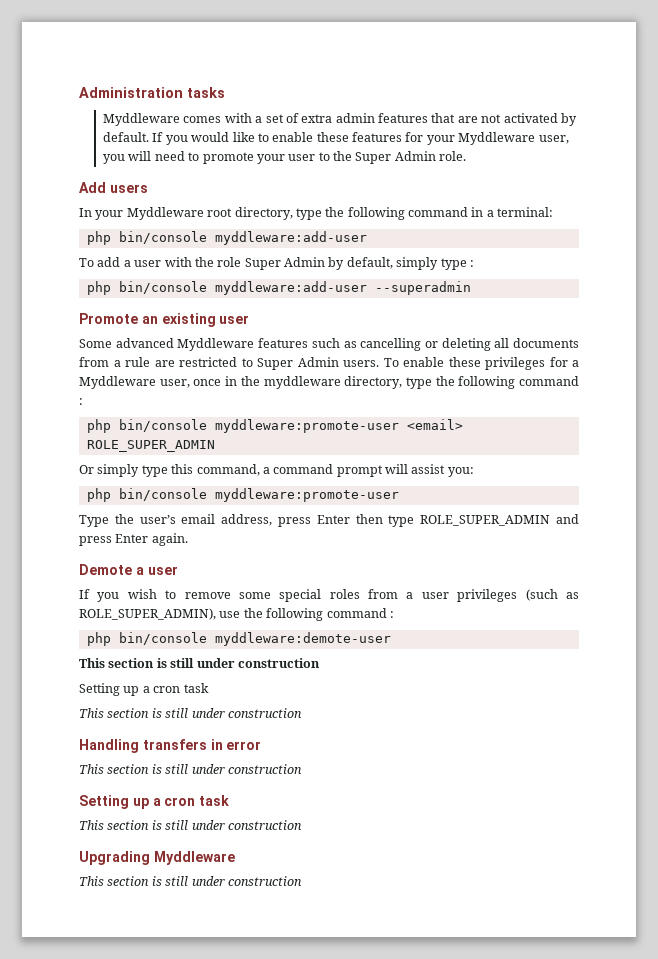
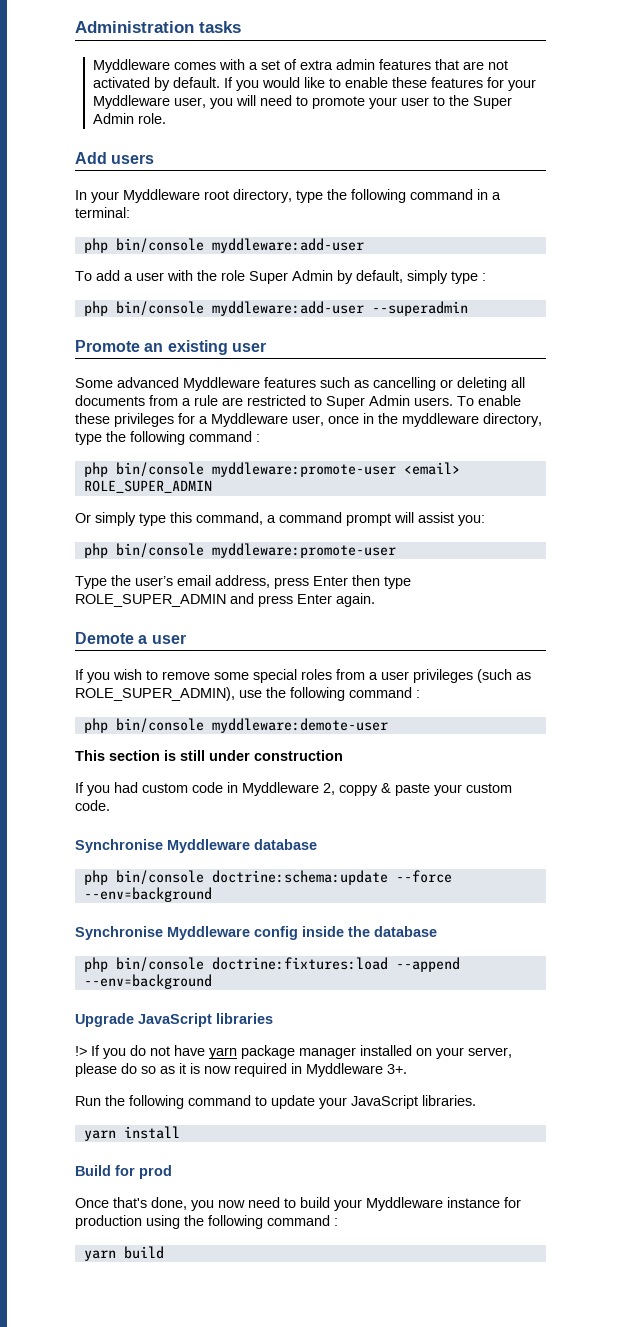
  php bin/console myddleware:demote-user
  This section is still under construction
- Setting up a cron task
- This section is still under construction
- Handling transfers in error
- This section is still under construction
- Setting up a cron task
- This section is still under construction
- Upgrading Myddleware
- This section is still under construction
+ If you had custom code in Myddleware 2, coppy & paste your custom code.
+ Synchronise Myddleware database
+ php bin/console doctrine:schema:update --force --env=background
+ Synchronise Myddleware config inside the database
+ php bin/console doctrine:fixtures:load --append --env=background
+ Upgrade JavaScript libraries
+ !> If you do not have yarn package manager installed on your server, please do so as it is now required in Myddleware 3+.
+ Run the following command to update your JavaScript libraries.
+ yarn install
+ Build for prod
+ Once that's done, you now need to build your Myddleware instance for production using the following command :
+ yarn build

